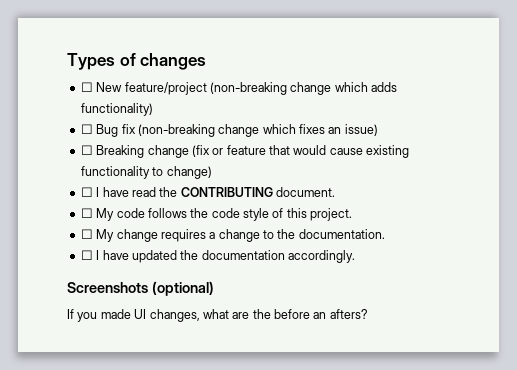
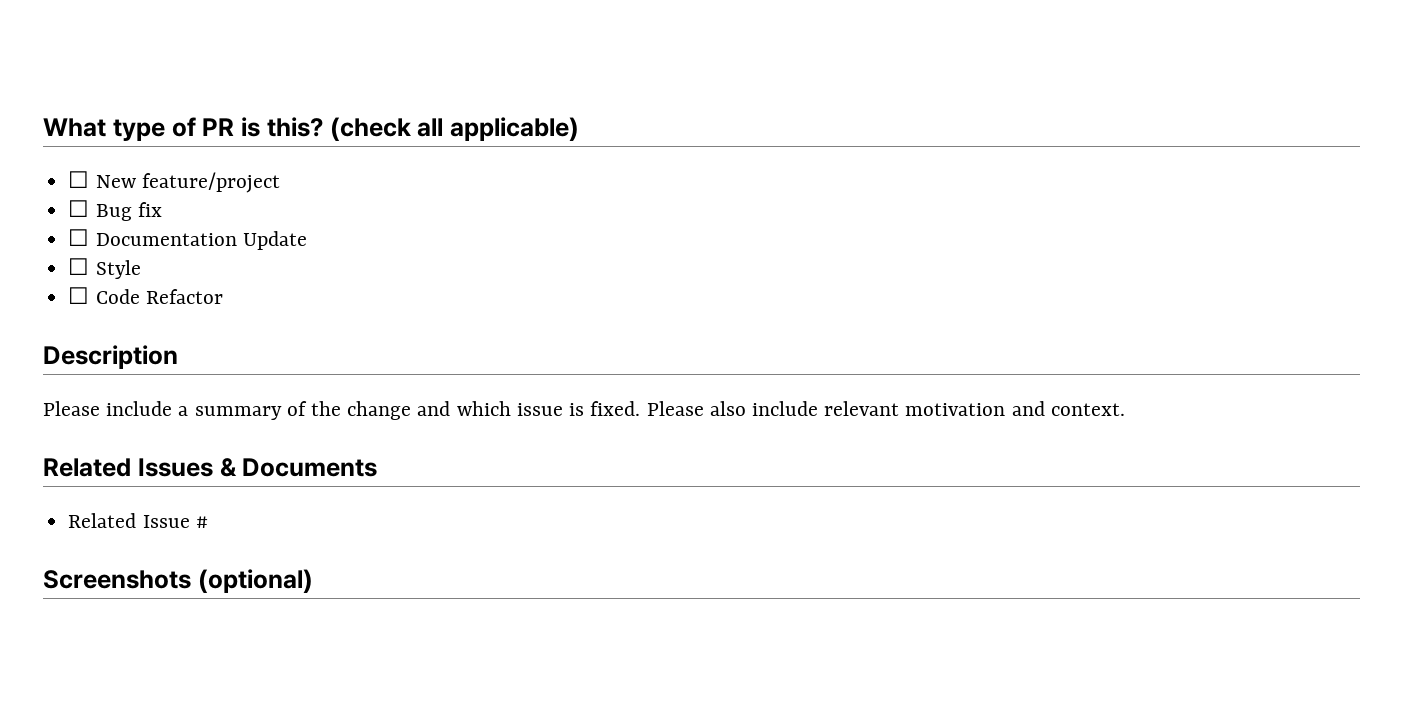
- Types of changes
- ☐ New feature/project (non-breaking change which adds functionality)
- ☐ Bug fix (non-breaking change which fixes an issue)
- ☐ Breaking change (fix or feature that would cause existing functionality to change)
- ☐ I have read the CONTRIBUTING document.
- ☐ My code follows the code style of this project.
- ☐ My change requires a change to the documentation.
- ☐ I have updated the documentation accordingly.
+ What type of PR is this? (check all applicable)
+ ☐ New feature/project
+ ☐ Bug fix
+ ☐ Documentation Update
+ ☐ Style
+ ☐ Code Refactor
+ Description
+ Please include a summary of the change and which issue is fixed. Please also include relevant motivation and context.
+ Related Issues & Documents
+ Related Issue #
  Screenshots (optional)
- If you made UI changes, what are the before an afters?

